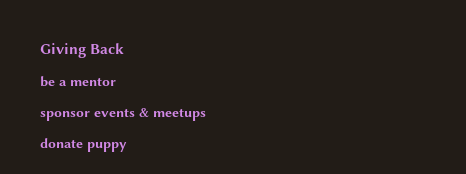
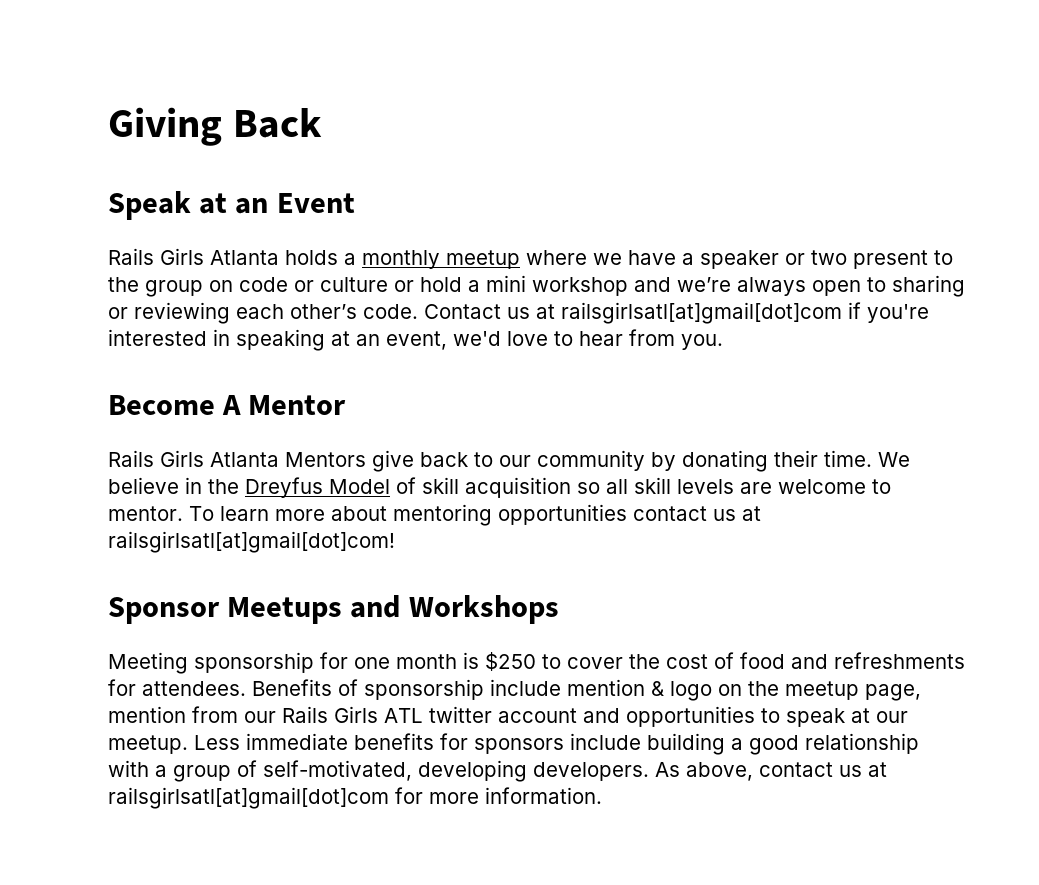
- be a mentor
- sponsor events & meetups
- donate puppy
+ Speak at an Event
+ Rails Girls Atlanta holds a monthly meetup where we have a speaker or two present to the group on code or culture or hold a mini workshop and we’re always open to sharing or reviewing each other’s code. Contact us at railsgirlsatl[at]gmail[dot]com if you're interested in speaking at an event, we'd love to hear from you.
+ Become A Mentor
+ Rails Girls Atlanta Mentors give back to our community by donating their time. We believe in the Dreyfus Model of skill acquisition so all skill levels are welcome to mentor. To learn more about mentoring opportunities contact us at railsgirlsatl[at]gmail[dot]com!
+ Sponsor Meetups and Workshops
+ Meeting sponsorship for one month is $250 to cover the cost of food and refreshments for attendees. Benefits of sponsorship include mention & logo on the meetup page, mention from our Rails Girls ATL twitter account and opportunities to speak at our meetup. Less immediate benefits for sponsors include building a good relationship with a group of self-motivated, developing developers. As above, contact us at railsgirlsatl[at]gmail[dot]com for more information.

